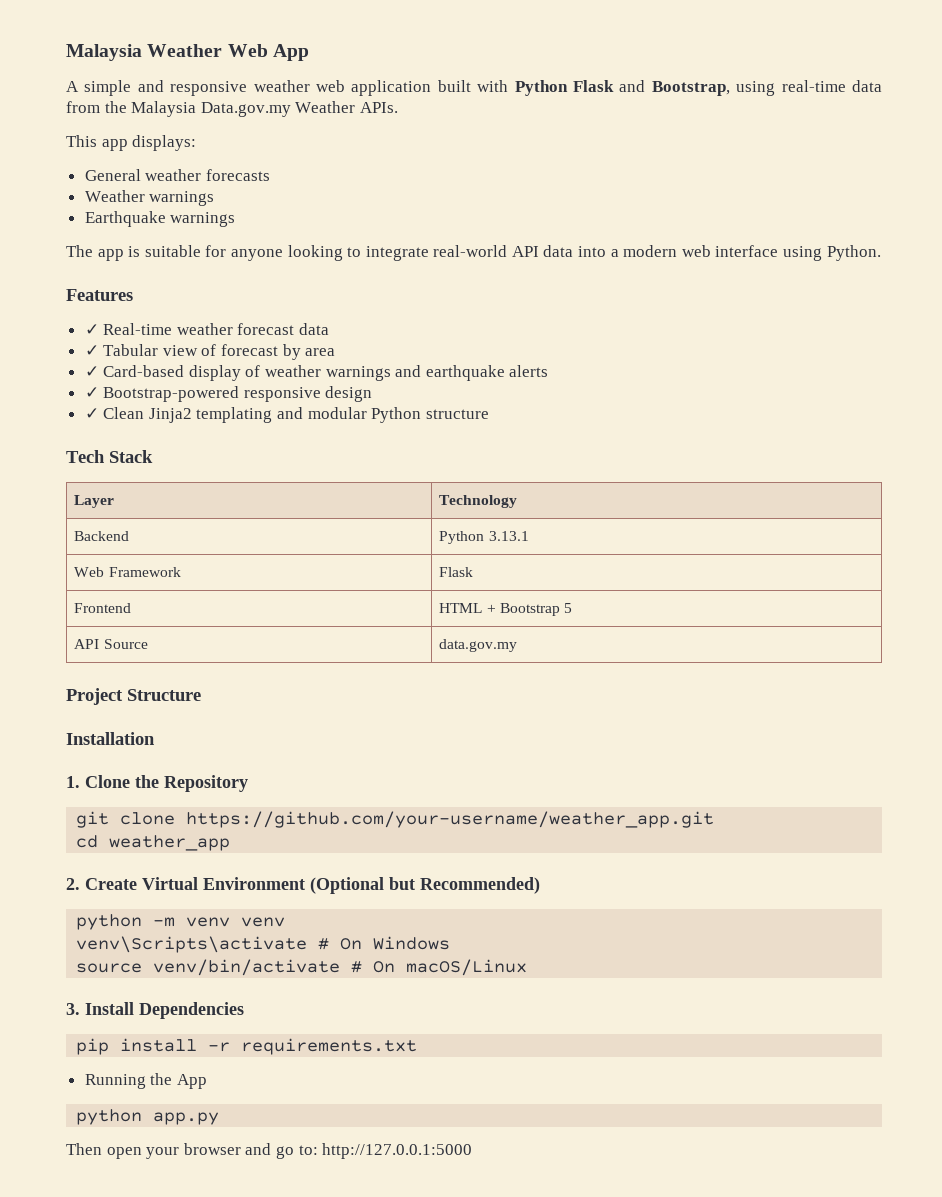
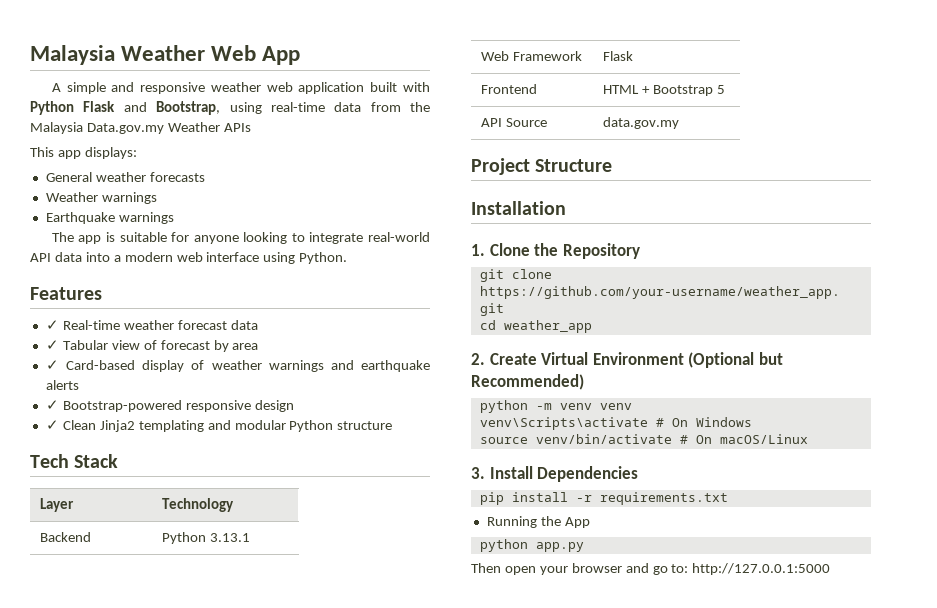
- A simple and responsive weather web application built with Python Flask and Bootstrap, using real-time data from the Malaysia Data.gov.my Weather APIs.
+ A simple and responsive weather web application built with Python Flask and Bootstrap, using real-time data from the Malaysia Data.gov.my Weather APIs

